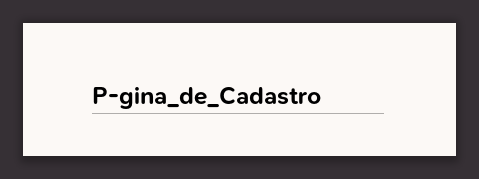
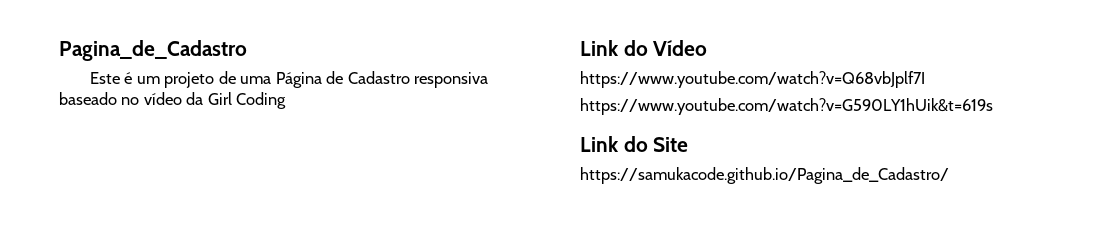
- P-gina_de_Cadastro
+ Pagina_de_Cadastro
+ Este é um projeto de uma Página de Cadastro responsiva baseado no vídeo da Girl Coding
+ Link do Vídeo
+ https://www.youtube.com/watch?v=Q68vbJplf7I
+ https://www.youtube.com/watch?v=G590LY1hUik&t=619s
+ Link do Site
+ https://samukacode.github.io/Pagina_de_Cadastro/

